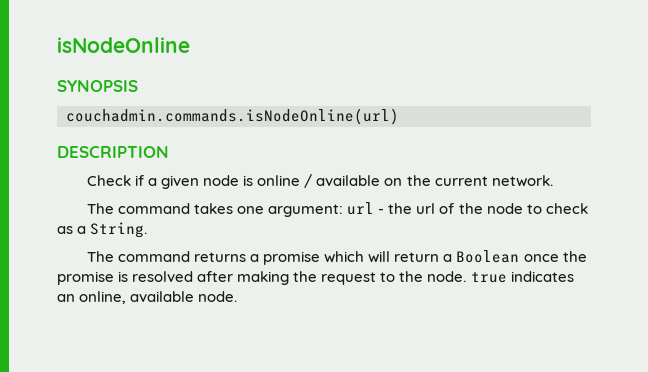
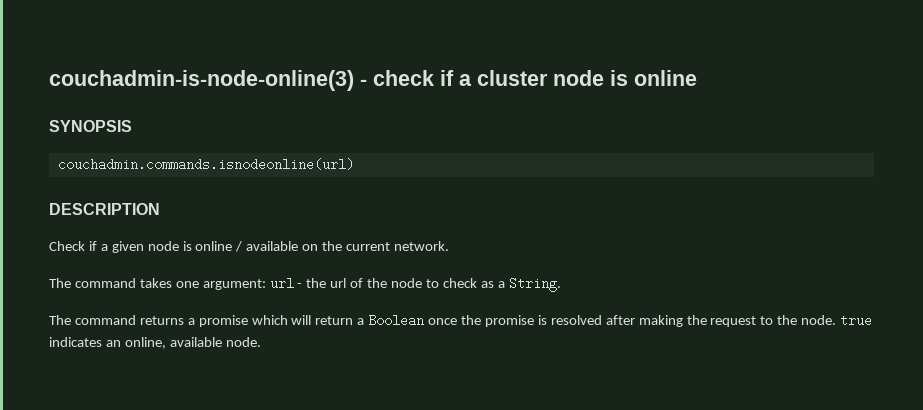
- isNodeOnline
+ couchadmin-is-node-online(3) - check if a cluster node is online
- couchadmin.commands.isNodeOnline(url)
+ couchadmin.commands.isnodeonline(url)

